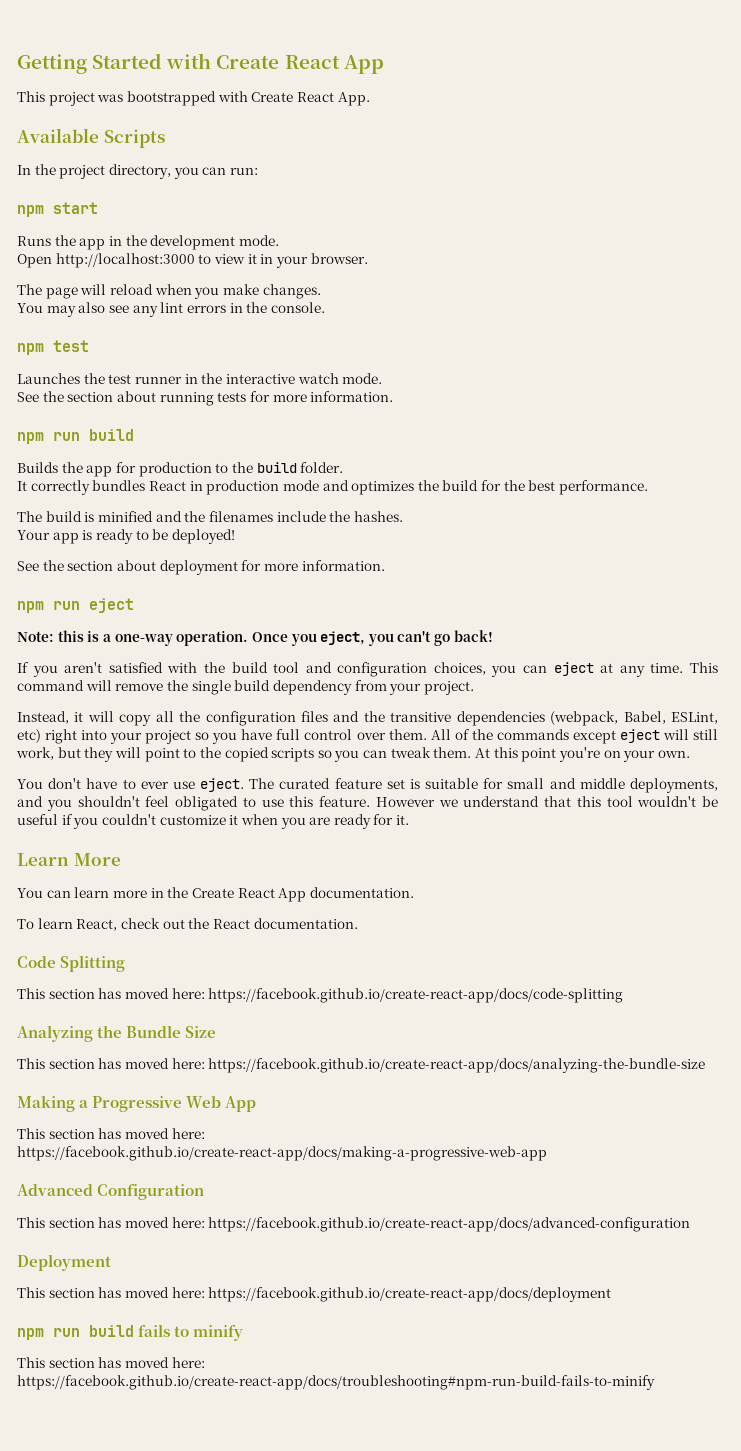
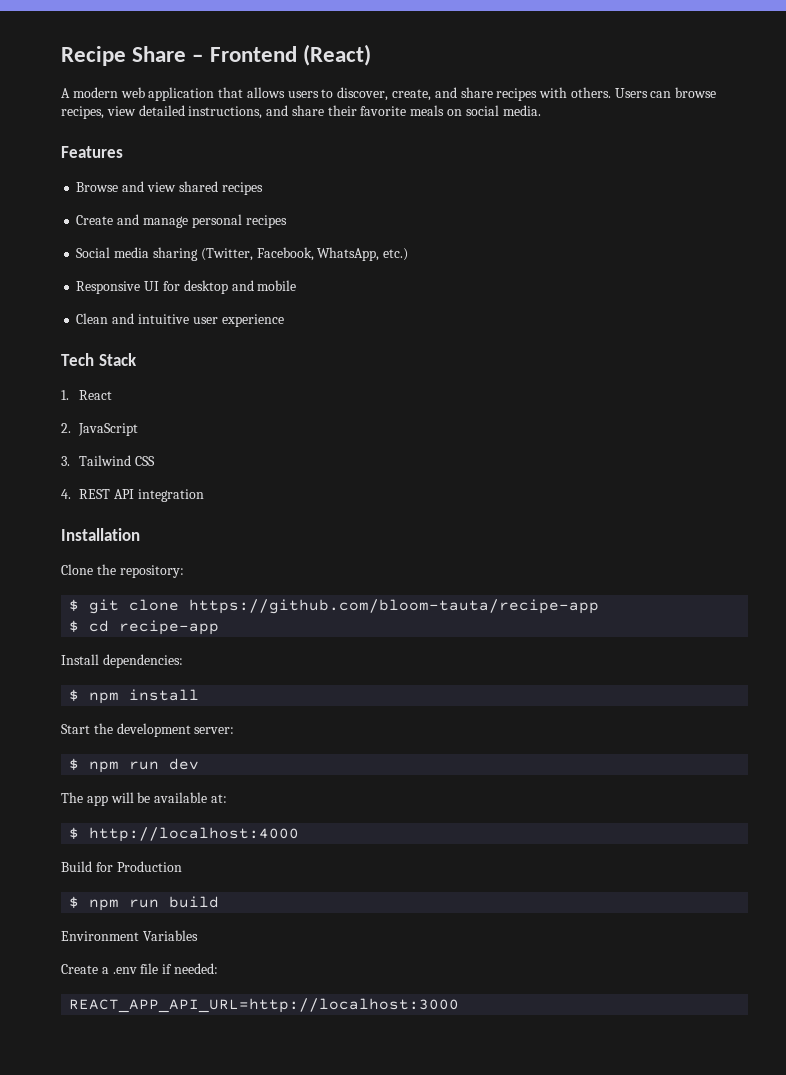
- Getting Started with Create React App
- This project was bootstrapped with Create React App.
- Available Scripts
- In the project directory, you can run:
- npm start
- Runs the app in the development mode.
- Open http://localhost:3000 to view it in your browser.
- The page will reload when you make changes.
- You may also see any lint errors in the console.
- npm test
- Launches the test runner in the interactive watch mode.
- See the section about running tests for more information.
- npm run build
- Builds the app for production to the build folder.
- It correctly bundles React in production mode and optimizes the build for the best performance.
- The build is minified and the filenames include the hashes.
- Your app is ready to be deployed!
- See the section about deployment for more information.
- npm run eject
- Note: this is a one-way operation. Once you eject, you can't go back!
- If you aren't satisfied with the build tool and configuration choices, you can eject at any time. This command will remove the single build dependency from your project.
- Instead, it will copy all the configuration files and the transitive dependencies (webpack, Babel, ESLint, etc) right into your project so you have full control over them. All of the commands except eject will still work, but they will point to the copied scripts so you can tweak them. At this point you're on your own.
- You don't have to ever use eject. The curated feature set is suitable for small and middle deployments, and you shouldn't feel obligated to use this feature. However we understand that this tool wouldn't be useful if you couldn't customize it when you are ready for it.
- Learn More
- You can learn more in the Create React App documentation.
- To learn React, check out the React documentation.
- Code Splitting
- This section has moved here: https://facebook.github.io/create-react-app/docs/code-splitting
- Analyzing the Bundle Size
- This section has moved here: https://facebook.github.io/create-react-app/docs/analyzing-the-bundle-size
- Making a Progressive Web App
- This section has moved here: https://facebook.github.io/create-react-app/docs/making-a-progressive-web-app
- Advanced Configuration
- This section has moved here: https://facebook.github.io/create-react-app/docs/advanced-configuration
- Deployment
- This section has moved here: https://facebook.github.io/create-react-app/docs/deployment
- npm run build fails to minify
- This section has moved here: https://facebook.github.io/create-react-app/docs/troubleshooting#npm-run-build-fails-to-minify
+ Recipe Share – Frontend (React)
+ A modern web application that allows users to discover, create, and share recipes with others. Users can browse recipes, view detailed instructions, and share their favorite meals on social media.
+ Features
+ Browse and view shared recipes
+ Create and manage personal recipes
+ Social media sharing (Twitter, Facebook, WhatsApp, etc.)
+ Responsive UI for desktop and mobile
+ Clean and intuitive user experience
+ Tech Stack
+ 1. React
+ 2. JavaScript
+ 3. Tailwind CSS
+ 4. REST API integration
+ Installation
+ Clone the repository:
+ $ git clone https://github.com/bloom-tauta/recipe-app
+ $ cd recipe-app
+ Install dependencies:
+ $ npm install
+ Start the development server:
+ $ npm run dev
+ The app will be available at:
+ $ http://localhost:4000
+ Build for Production
+ $ npm run build
+ Environment Variables
+ Create a .env file if needed:
+ REACT_APP_API_URL=http://localhost:3000

